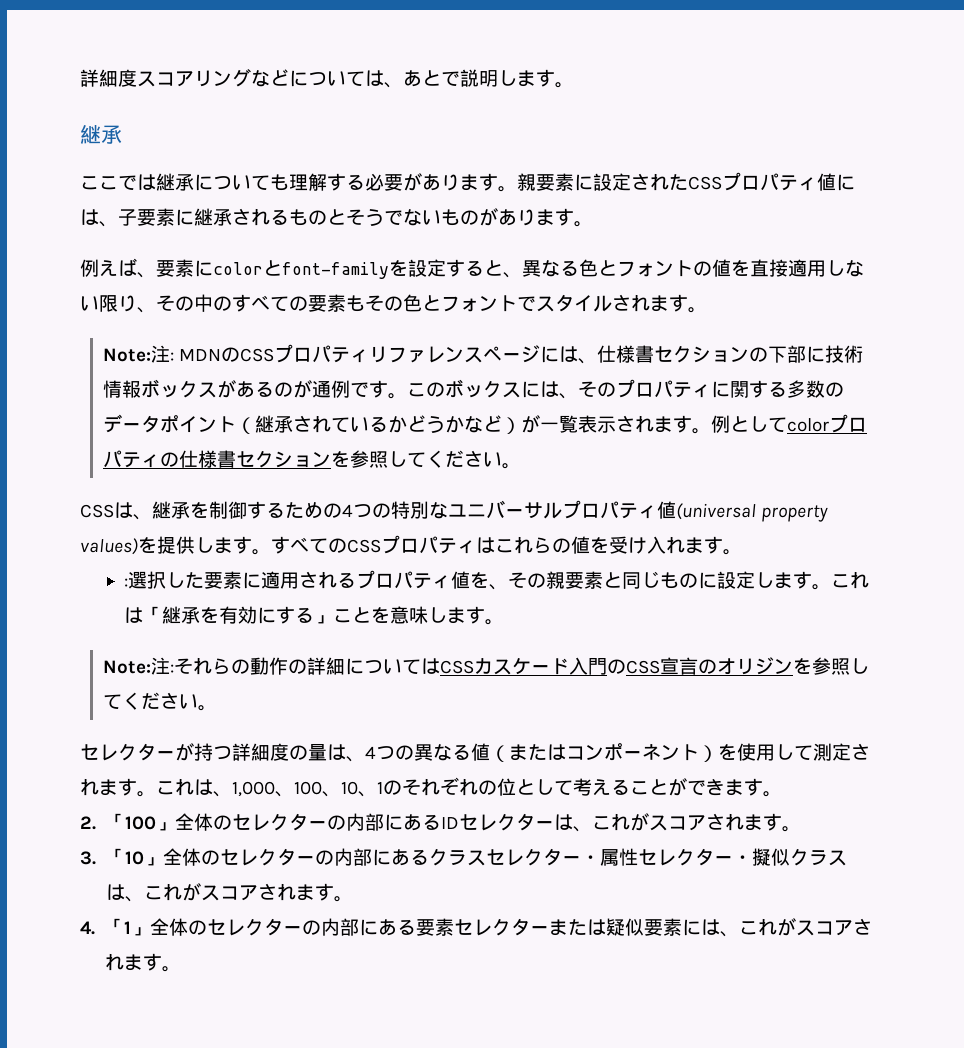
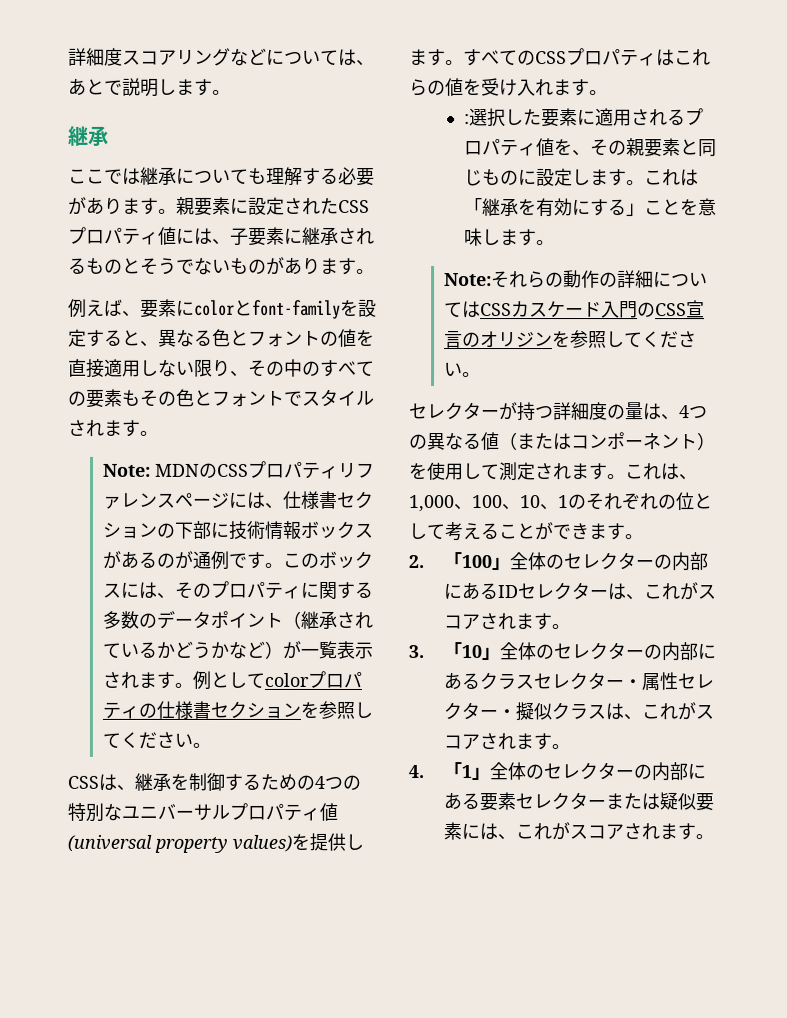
- Note:注: MDNのCSSプロパティリファレンスページには、仕様書セクションの下部に技術情報ボックスがあるのが通例です。
+ Note: MDNのCSSプロパティリファレンスページには、仕様書セクションの下部に技術情報ボックスがあるのが通例です。
- Note:注:それらの動作の詳細についてはCSSカスケード入門のCSS宣言のオリジンを参照してください。
+ Note:それらの動作の詳細についてはCSSカスケード入門のCSS宣言のオリジンを参照してください。

